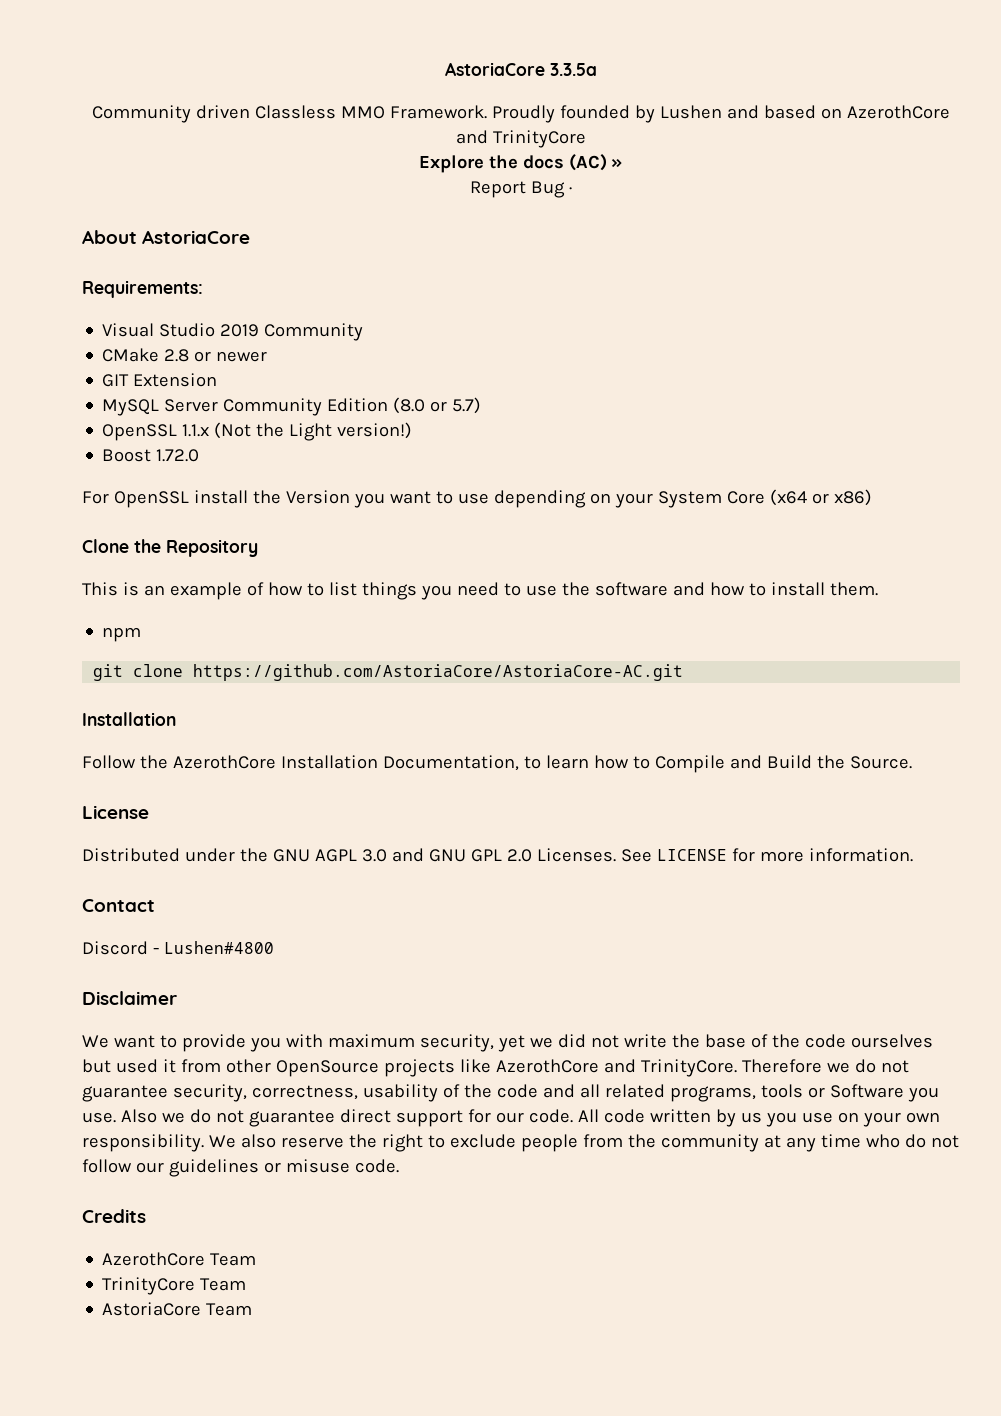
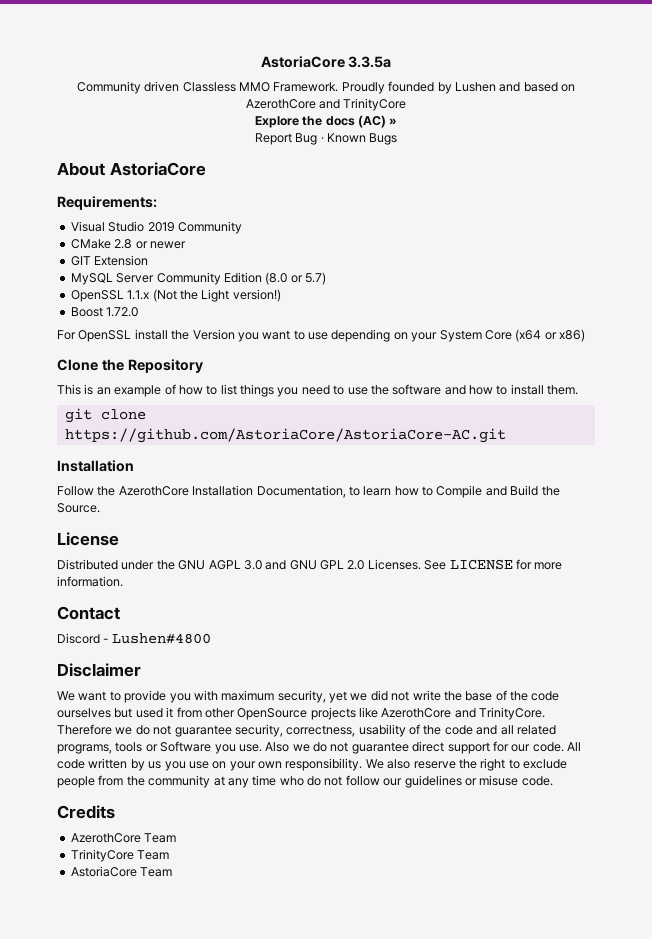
- Report Bug ·
+ Report Bug · Known Bugs
- npm

